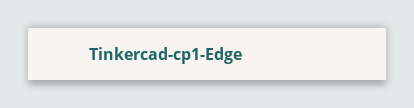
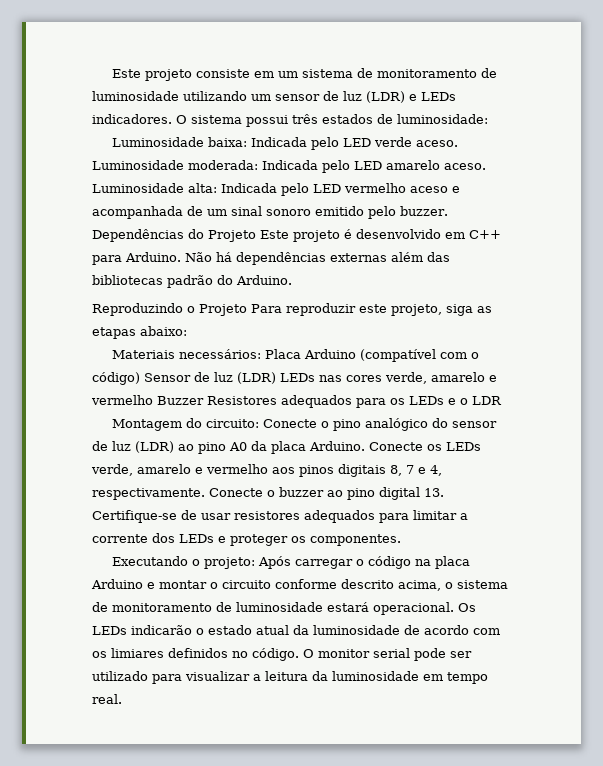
- Tinkercad-cp1-Edge
+ Este projeto consiste em um sistema de monitoramento de luminosidade utilizando um sensor de luz (LDR) e LEDs indicadores. O sistema possui três estados de luminosidade:
+ Luminosidade baixa: Indicada pelo LED verde aceso. Luminosidade moderada: Indicada pelo LED amarelo aceso. Luminosidade alta: Indicada pelo LED vermelho aceso e acompanhada de um sinal sonoro emitido pelo buzzer. Dependências do Projeto Este projeto é desenvolvido em C++ para Arduino. Não há dependências externas além das bibliotecas padrão do Arduino.
+ Reproduzindo o Projeto Para reproduzir este projeto, siga as etapas abaixo:
+ Materiais necessários: Placa Arduino (compatível com o código) Sensor de luz (LDR) LEDs nas cores verde, amarelo e vermelho Buzzer Resistores adequados para os LEDs e o LDR
+ Montagem do circuito: Conecte o pino analógico do sensor de luz (LDR) ao pino A0 da placa Arduino. Conecte os LEDs verde, amarelo e vermelho aos pinos digitais 8, 7 e 4, respectivamente. Conecte o buzzer ao pino digital 13. Certifique-se de usar resistores adequados para limitar a corrente dos LEDs e proteger os componentes.
+ Executando o projeto: Após carregar o código na placa Arduino e montar o circuito conforme descrito acima, o sistema de monitoramento de luminosidade estará operacional. Os LEDs indicarão o estado atual da luminosidade de acordo com os limiares definidos no código. O monitor serial pode ser utilizado para visualizar a leitura da luminosidade em tempo real.

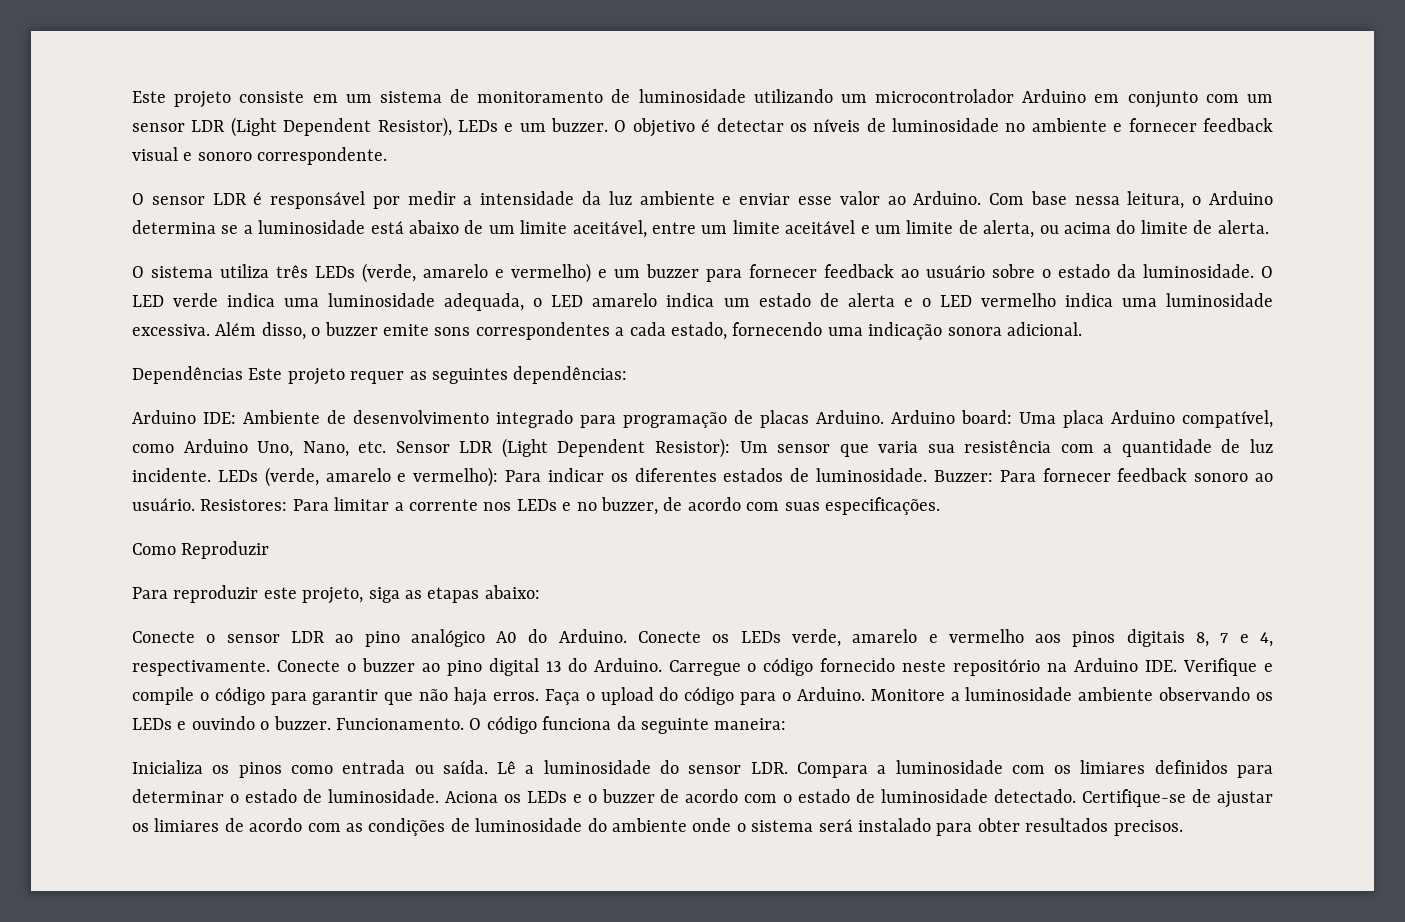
- Este projeto consiste em um sistema de monitoramento de luminosidade utilizando um sensor de luz (LDR) e LEDs indicadores. O sistema possui três estados de luminosidade:
- Luminosidade baixa: Indicada pelo LED verde aceso. Luminosidade moderada: Indicada pelo LED amarelo aceso. Luminosidade alta: Indicada pelo LED vermelho aceso e acompanhada de um sinal sonoro emitido pelo buzzer. Dependências do Projeto Este projeto é desenvolvido em C++ para Arduino. Não há dependências externas além das bibliotecas padrão do Arduino.
- Reproduzindo o Projeto Para reproduzir este projeto, siga as etapas abaixo:
+ Este projeto consiste em um sistema de monitoramento de luminosidade utilizando um microcontrolador Arduino em conjunto com um sensor LDR (Light Dependent Resistor), LEDs e um buzzer. O objetivo é detectar os níveis de luminosidade no ambiente e fornecer feedback visual e sonoro correspondente.
+ O sensor LDR é responsável por medir a intensidade da luz ambiente e enviar esse valor ao Arduino. Com base nessa leitura, o Arduino determina se a luminosidade está abaixo de um limite aceitável, entre um limite aceitável e um limite de alerta, ou acima do limite de alerta.
+ O sistema utiliza três LEDs (verde, amarelo e vermelho) e um buzzer para fornecer feedback ao usuário sobre o estado da luminosidade. O LED verde indica uma luminosidade adequada, o LED amarelo indica um estado de alerta e o LED vermelho indica uma luminosidade excessiva. Além disso, o buzzer emite sons correspondentes a cada estado, fornecendo uma indicação sonora adicional.
+ Dependências Este projeto requer as seguintes dependências:
+ Arduino IDE: Ambiente de desenvolvimento integrado para programação de placas Arduino. Arduino board: Uma placa Arduino compatível, como Arduino Uno, Nano, etc. Sensor LDR (Light Dependent Resistor): Um sensor que varia sua resistência com a quantidade de luz incidente. LEDs (verde, amarelo e vermelho): Para indicar os diferentes estados de luminosidade. Buzzer: Para fornecer feedback sonoro ao usuário. Resistores: Para limitar a corrente nos LEDs e no buzzer, de acordo com suas especificações.
+ Como Reproduzir
+ Para reproduzir este projeto, siga as etapas abaixo:
- Materiais necessários: Placa Arduino (compatível com o código) Sensor de luz (LDR) LEDs nas cores verde, amarelo e vermelho Buzzer Resistores adequados para os LEDs e o LDR
- Montagem do circuito: Conecte o pino analógico do sensor de luz (LDR) ao pino A0 da placa Arduino.
+ Conecte o sensor LDR ao pino analógico A0 do Arduino.
- Conecte o buzzer ao pino digital 13. Certifique-se de usar resistores adequados para limitar a corrente dos LEDs e proteger os componentes.
- Executando o projeto: Após carregar o código na placa Arduino e montar o circuito conforme descrito acima, o sistema de monitoramento de luminosidade estará operacional. Os LEDs indicarão o estado atual da luminosidade de acordo com os limiares definidos no código. O monitor serial pode ser utilizado para visualizar a leitura da luminosidade em tempo real.
+ Conecte o buzzer ao pino digital 13 do Arduino. Carregue o código fornecido neste repositório na Arduino IDE. Verifique e compile o código para garantir que não haja erros. Faça o upload do código para o Arduino. Monitore a luminosidade ambiente observando os LEDs e ouvindo o buzzer. Funcionamento. O código funciona da seguinte maneira:
+ Inicializa os pinos como entrada ou saída. Lê a luminosidade do sensor LDR. Compara a luminosidade com os limiares definidos para determinar o estado de luminosidade. Aciona os LEDs e o buzzer de acordo com o estado de luminosidade detectado. Certifique-se de ajustar os limiares de acordo com as condições de luminosidade do ambiente onde o sistema será instalado para obter resultados precisos.

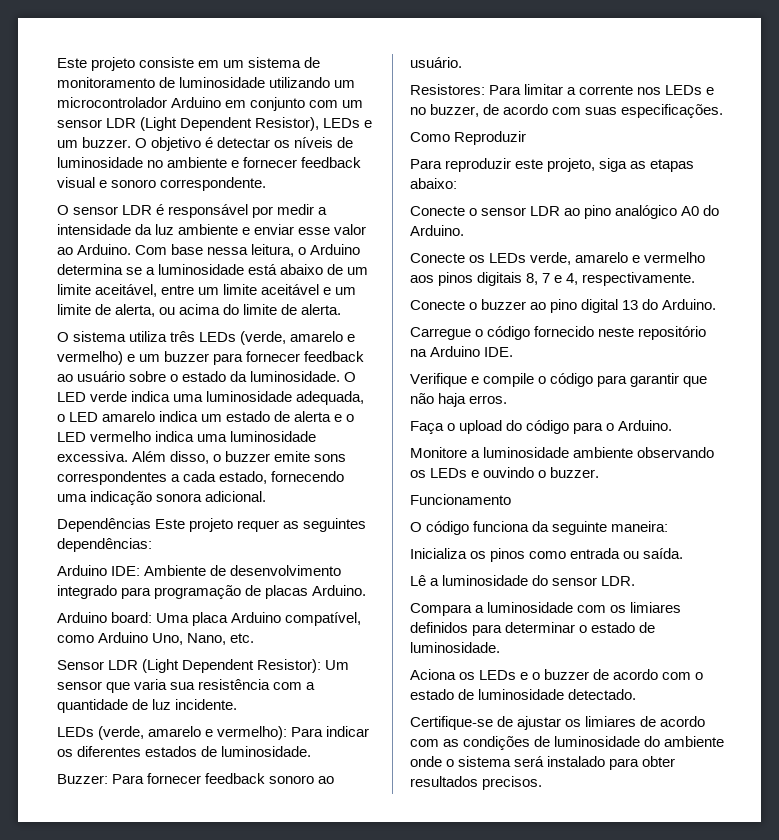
- Ambiente de desenvolvimento integrado para programação de placas Arduino. Arduino board:
+ Ambiente de desenvolvimento integrado para programação de placas Arduino.
+ Arduino board:
- Uma placa Arduino compatível, como Arduino Uno, Nano, etc. Sensor LDR (Light Dependent Resistor):
+ Uma placa Arduino compatível, como Arduino Uno, Nano, etc.
+ Sensor LDR (Light Dependent Resistor):
- Um sensor que varia sua resistência com a quantidade de luz incidente. LEDs (verde, amarelo e vermelho):
+ Um sensor que varia sua resistência com a quantidade de luz incidente.
+ LEDs (verde, amarelo e vermelho):
- Para indicar os diferentes estados de luminosidade. Buzzer:
+ Para indicar os diferentes estados de luminosidade.
+ Buzzer:
- Para fornecer feedback sonoro ao usuário. Resistores:
+ Para fornecer feedback sonoro ao usuário.
+ Resistores:
- Conecte o sensor LDR ao pino analógico A0 do Arduino. Conecte os LEDs verde, amarelo e vermelho aos pinos digitais 8, 7 e 4, respectivamente. Conecte o buzzer ao pino digital 13 do Arduino. Carregue o código fornecido neste repositório na Arduino IDE. Verifique e compile o código para garantir que não haja erros. Faça o upload do código para o Arduino. Monitore a luminosidade ambiente observando os LEDs e ouvindo o buzzer. Funcionamento. O código funciona da seguinte maneira:
+ Conecte o sensor LDR ao pino analógico A0 do Arduino.
+ Conecte os LEDs verde, amarelo e vermelho aos pinos digitais 8, 7 e 4, respectivamente.
+ Conecte o buzzer ao pino digital 13 do Arduino.
+ Carregue o código fornecido neste repositório na Arduino IDE.
+ Verifique e compile o código para garantir que não haja erros.
+ Faça o upload do código para o Arduino.
+ Monitore a luminosidade ambiente observando os LEDs e ouvindo o buzzer.
+ Funcionamento
+ O código funciona da seguinte maneira:
- Inicializa os pinos como entrada ou saída. Lê a luminosidade do sensor LDR. Compara a luminosidade com os limiares definidos para determinar o estado de luminosidade. Aciona os LEDs e o buzzer de acordo com o estado de luminosidade detectado. Certifique-se de ajustar os limiares de acordo com as condições de luminosidade do ambiente onde o sistema será instalado para obter resultados precisos.
+ Inicializa os pinos como entrada ou saída.
+ Lê a luminosidade do sensor LDR.
+ Compara a luminosidade com os limiares definidos para determinar o estado de luminosidade.
+ Aciona os LEDs e o buzzer de acordo com o estado de luminosidade detectado.
+ Certifique-se de ajustar os limiares de acordo com as condições de luminosidade do ambiente onde o sistema será instalado para obter resultados precisos.

